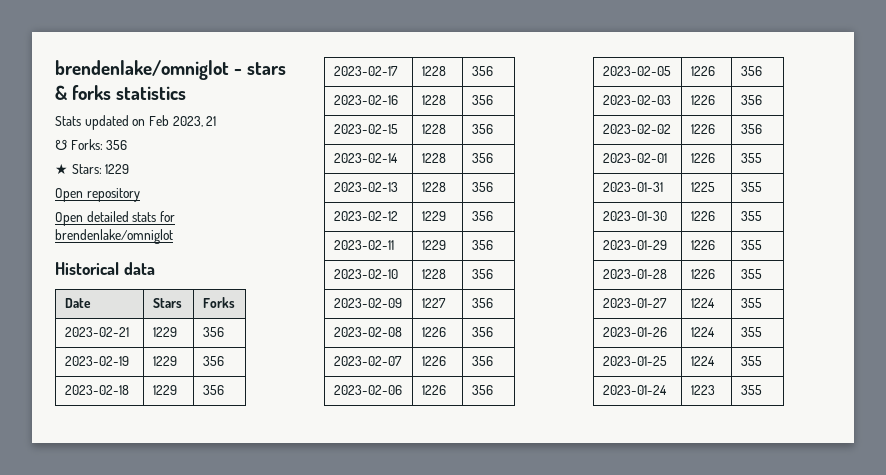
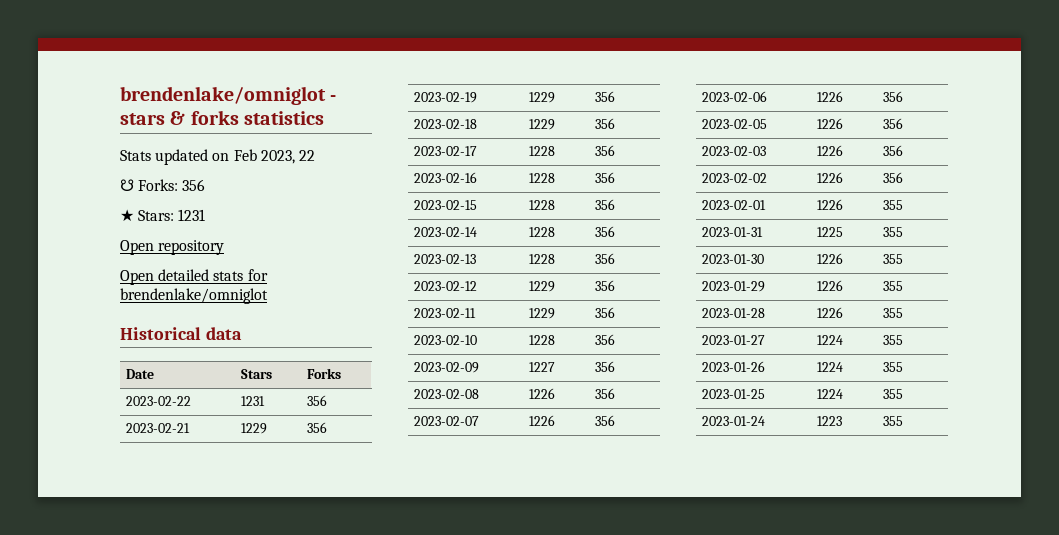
- Stats updated on Feb 2023, 21
+ Stats updated on Feb 2023, 22
- ★ Stars: 1229
+ ★ Stars: 1231
+ 2023-02-22 | 1231 | 356

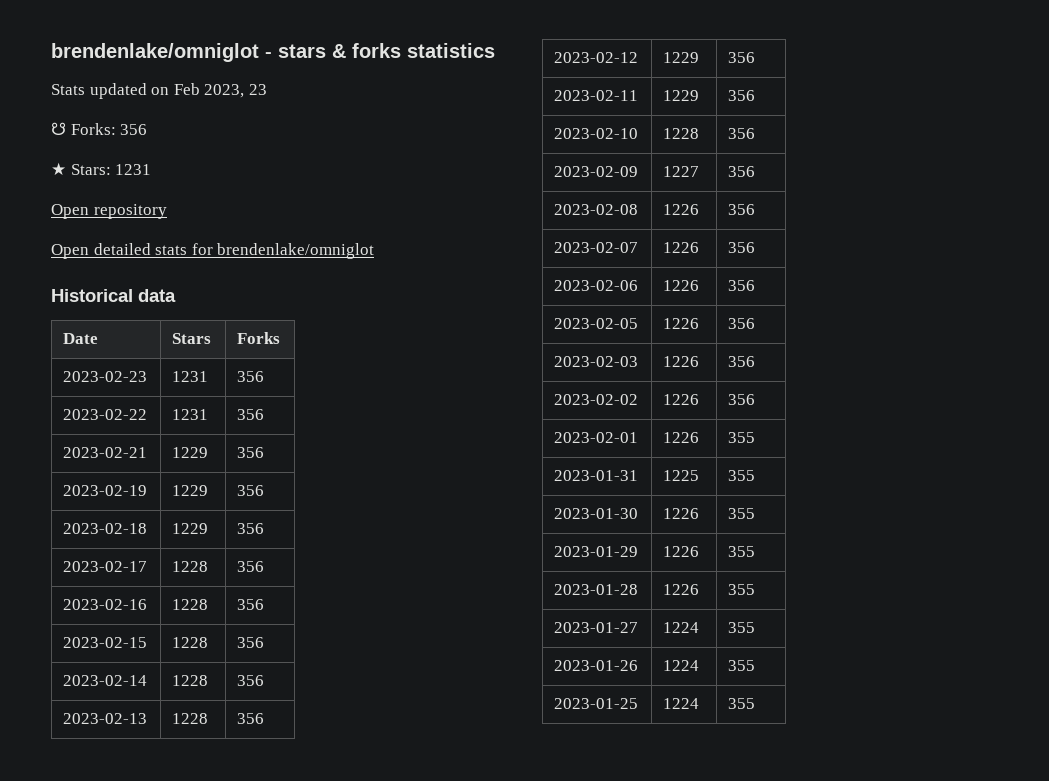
- Stats updated on Feb 2023, 22
+ Stats updated on Feb 2023, 23
+ 2023-02-23 | 1231 | 356
- 2023-01-24 | 1223 | 355

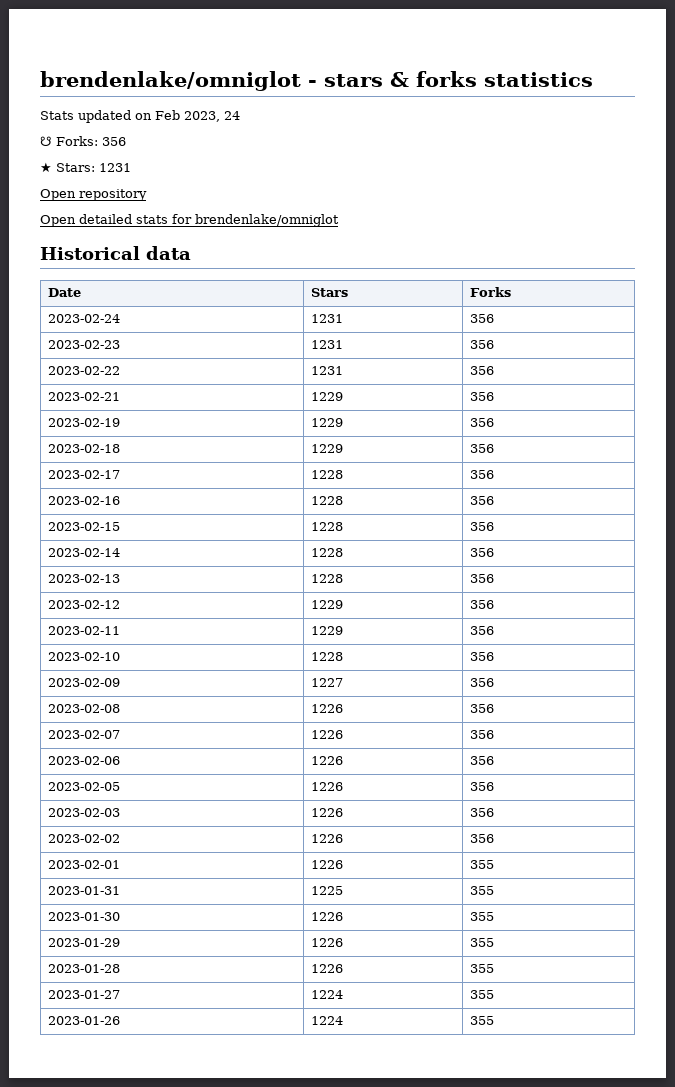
- Stats updated on Feb 2023, 23
+ Stats updated on Feb 2023, 24
+ 2023-02-24 | 1231 | 356
- 2023-01-25 | 1224 | 355

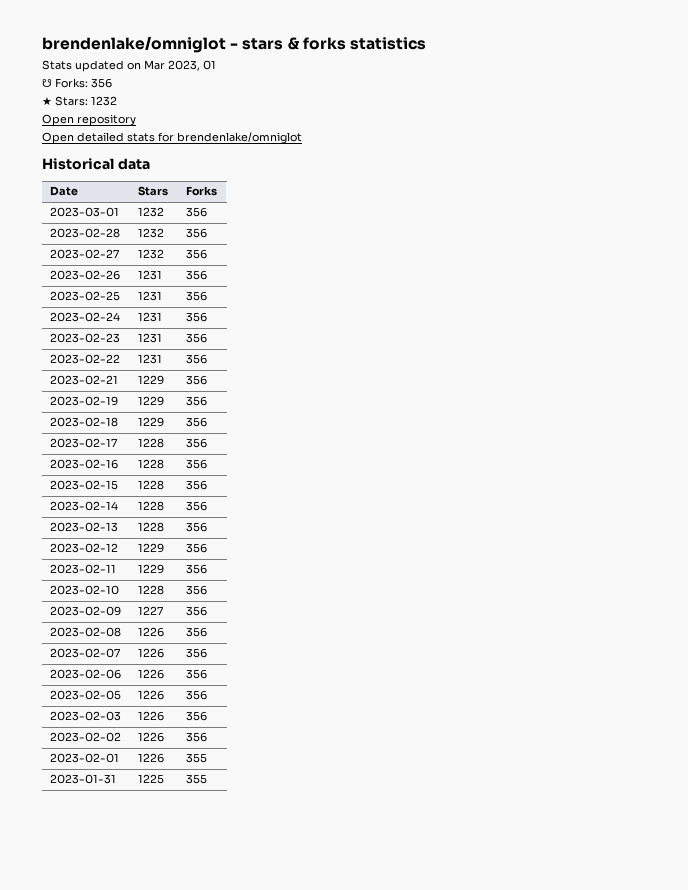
- Stats updated on Feb 2023, 24
+ Stats updated on Mar 2023, 01
- ★ Stars: 1231
+ ★ Stars: 1232
+ 2023-03-01 | 1232 | 356
+ 2023-02-28 | 1232 | 356
+ 2023-02-27 | 1232 | 356
+ 2023-02-26 | 1231 | 356
+ 2023-02-25 | 1231 | 356
- 2023-01-30 | 1226 | 355
- 2023-01-29 | 1226 | 355
- 2023-01-28 | 1226 | 355
- 2023-01-27 | 1224 | 355
- 2023-01-26 | 1224 | 355

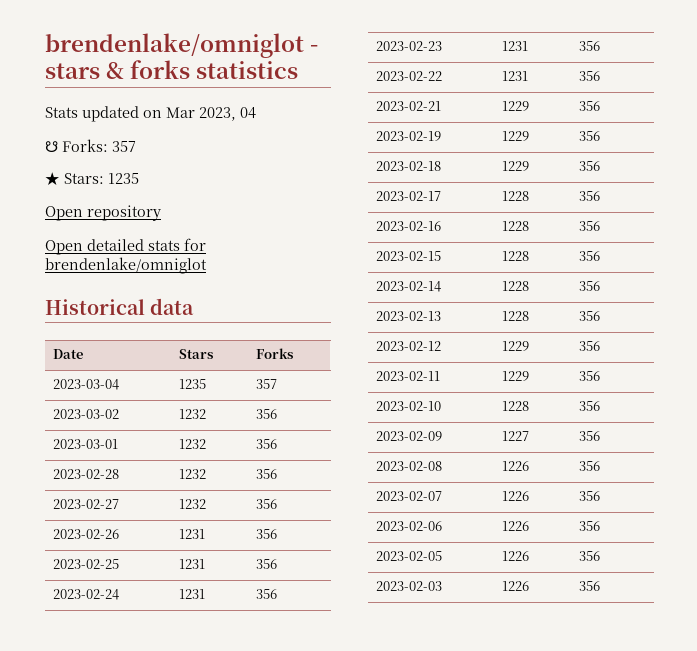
- Stats updated on Mar 2023, 01
+ Stats updated on Mar 2023, 04
- ☋ Forks: 356
+ ☋ Forks: 357
- ★ Stars: 1232
+ ★ Stars: 1235
+ 2023-03-04 | 1235 | 357
+ 2023-03-02 | 1232 | 356
- 2023-02-02 | 1226 | 356
- 2023-02-01 | 1226 | 355
- 2023-01-31 | 1225 | 355

